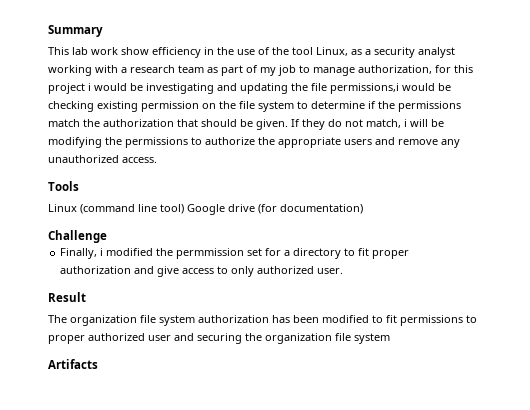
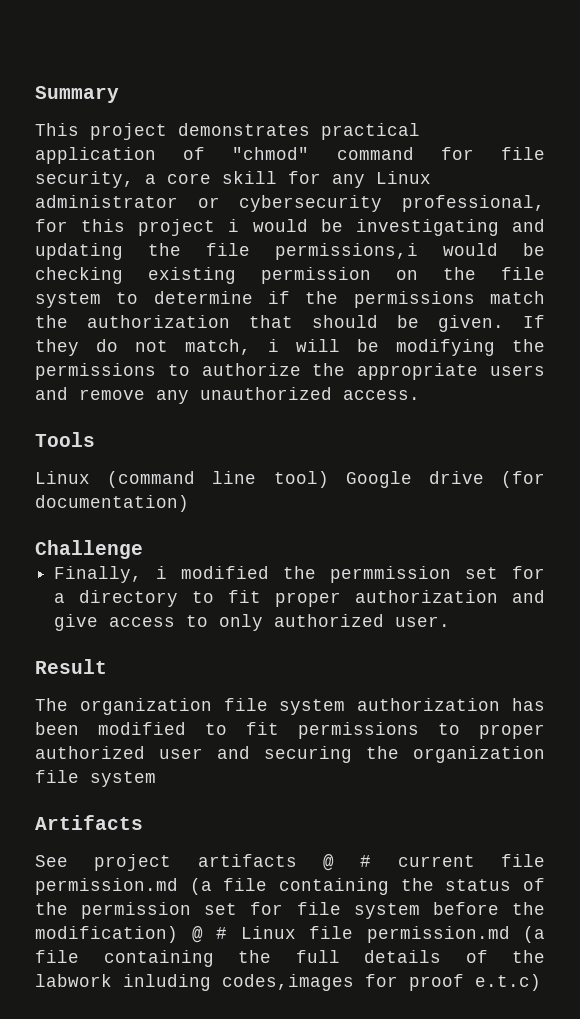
- This lab work show efficiency in the use of the tool Linux, as a security analyst working with a research team as part of my job to manage authorization, for this project i would be investigating and updating the file permissions,i would be checking existing permission on the file system to determine if the permissions match the authorization that should be given.
+ This project demonstrates practical application of "chmod" command for file security, a core skill for any Linux administrator or cybersecurity professional, for this project i would be investigating and updating the file permissions,i would be checking existing permission on the file system to determine if the permissions match the authorization that should be given.
+ See project artifacts @ # current file permission.md (a file containing the status of the permission set for file system before the modification) @ # Linux file permission.md (a file containing the full details of the labwork inluding codes,images for proof e.t.c)

